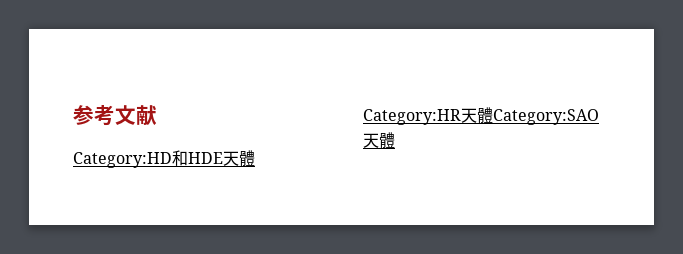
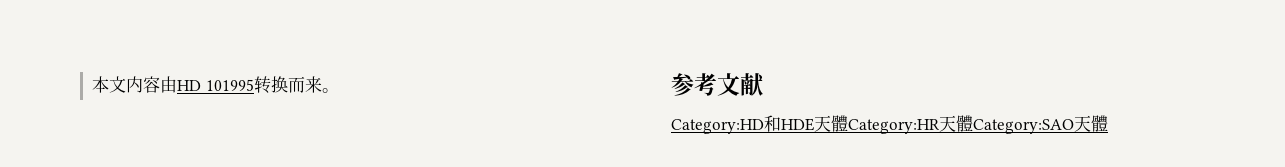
+ 本文内容由HD 101995转换而来。

